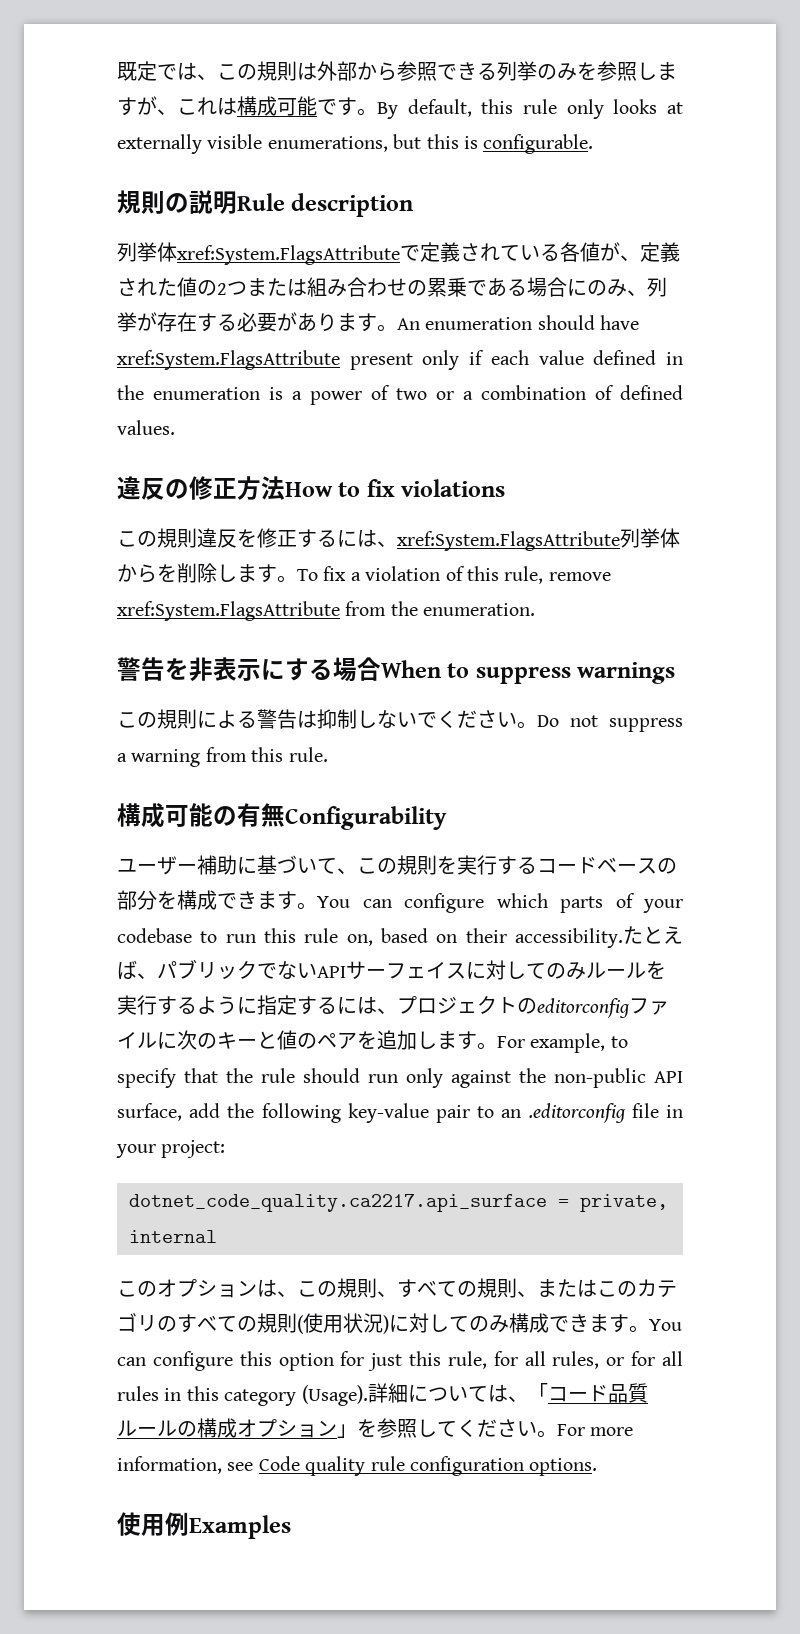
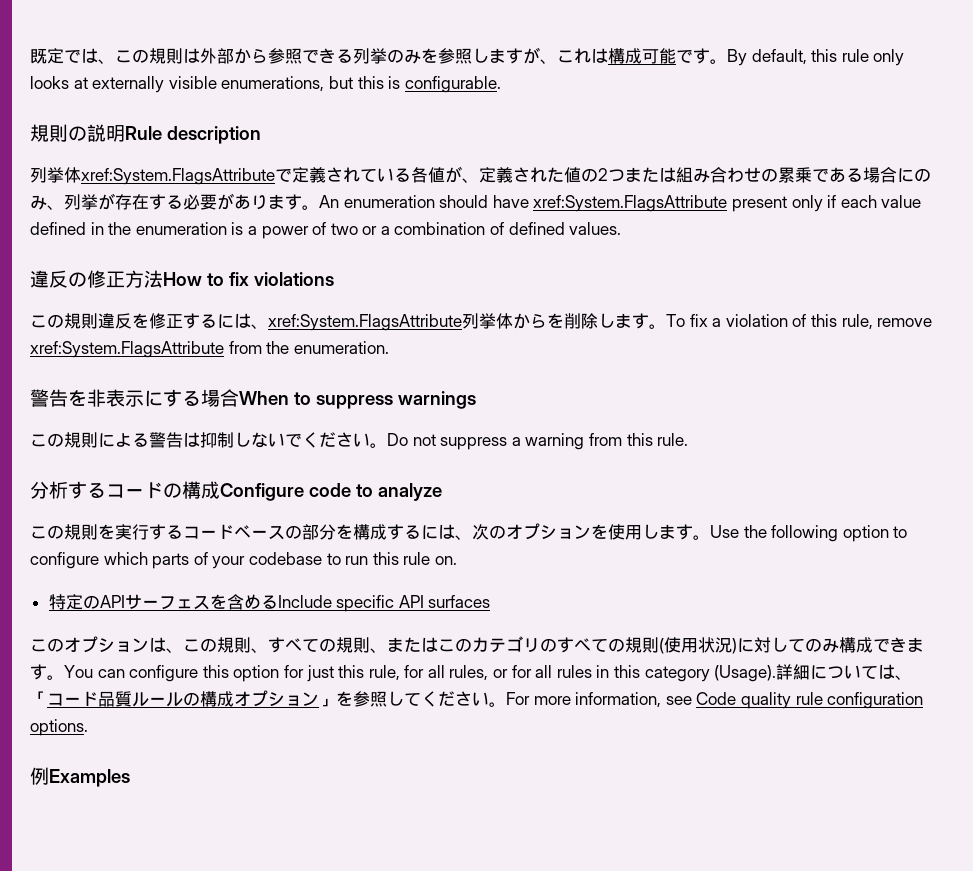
- 構成可能の有無Configurability
- ユーザー補助に基づいて、この規則を実行するコードベースの部分を構成できます。You can configure which parts of your codebase to run this rule on, based on their accessibility.たとえば、パブリックでないAPIサーフェイスに対してのみルールを実行するように指定するには、プロジェクトのeditorconfigファイルに次のキーと値のペアを追加します。For example, to specify that the rule should run only against the non-public API surface, add the following key-value pair to an .editorconfig file in your project:
- dotnet_code_quality.ca2217.api_surface = private, internal
+ 分析するコードの構成Configure code to analyze
+ この規則を実行するコードベースの部分を構成するには、次のオプションを使用します。Use the following option to configure which parts of your codebase to run this rule on.
+ 特定のAPIサーフェスを含めるInclude specific API surfaces
- 使用例Examples
+ 例Examples

